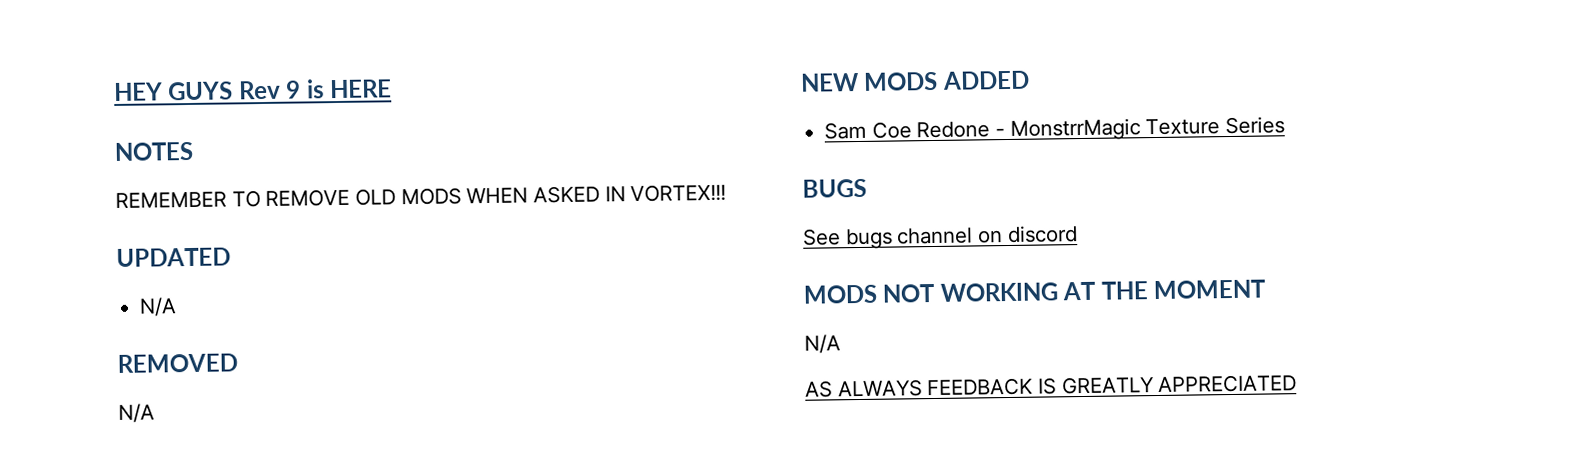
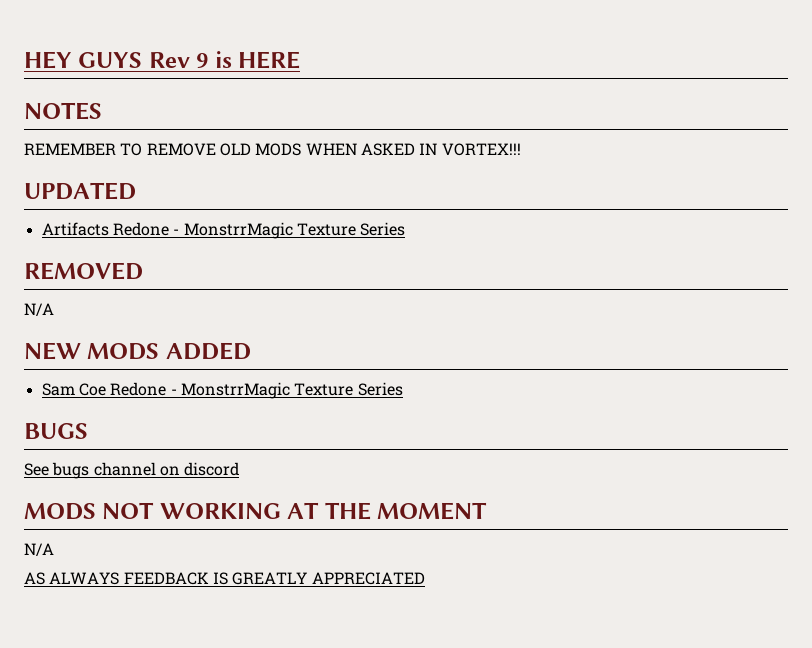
  UPDATED
- N/A
+ Artifacts Redone - MonstrrMagic Texture Series

